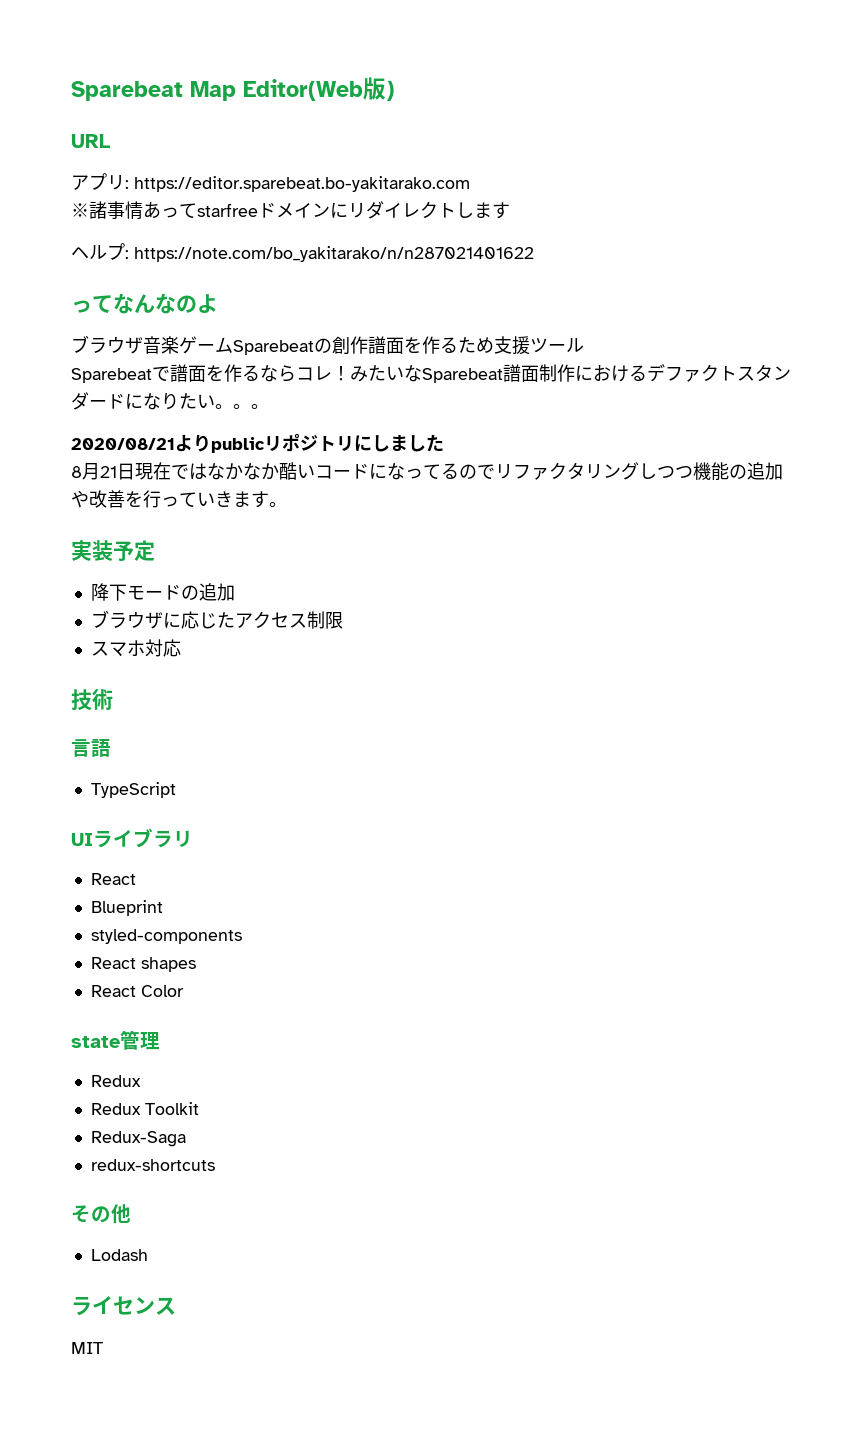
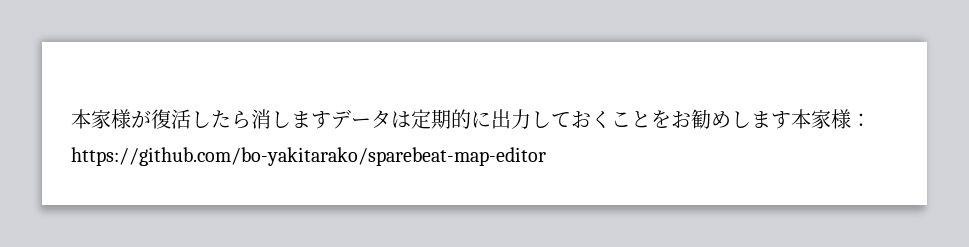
- Sparebeat Map Editor(Web版)
- URL
- アプリ: https://editor.sparebeat.bo-yakitarako.com
- ※諸事情あってstarfreeドメインにリダイレクトします
- ヘルプ: https://note.com/bo_yakitarako/n/n287021401622
- ってなんなのよ
- ブラウザ音楽ゲームSparebeatの創作譜面を作るため支援ツール
- Sparebeatで譜面を作るならコレ！みたいなSparebeat譜面制作におけるデファクトスタンダードになりたい。。。
- 2020/08/21よりpublicリポジトリにしました
- 8月21日現在ではなかなか酷いコードになってるのでリファクタリングしつつ機能の追加や改善を行っていきます。
- 実装予定
- 降下モードの追加
- ブラウザに応じたアクセス制限
- スマホ対応
- 技術
- 言語
- TypeScript
- UIライブラリ
- React
- Blueprint
- styled-components
- React shapes
- React Color
- state管理
- Redux
- Redux Toolkit
- Redux-Saga
- redux-shortcuts
- その他
- Lodash
- ライセンス
- MIT
+ 本家様が復活したら消しますデータは定期的に出力しておくことをお勧めします本家様：https://github.com/bo-yakitarako/sparebeat-map-editor

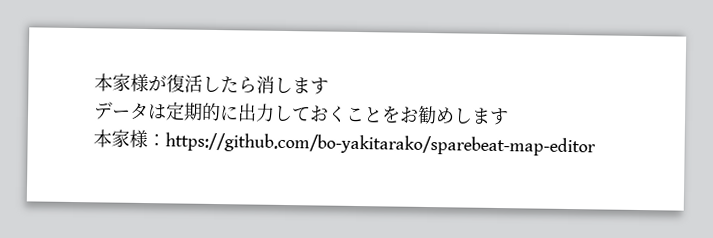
- 本家様が復活したら消しますデータは定期的に出力しておくことをお勧めします本家様：https://github.com/bo-yakitarako/sparebeat-map-editor
+ 本家様が復活したら消します
+ データは定期的に出力しておくことをお勧めします
+ 本家様：https://github.com/bo-yakitarako/sparebeat-map-editor

